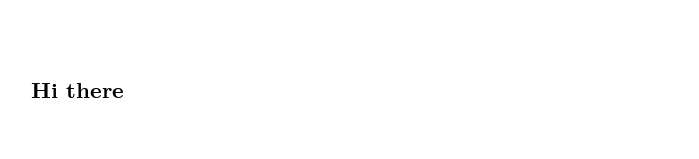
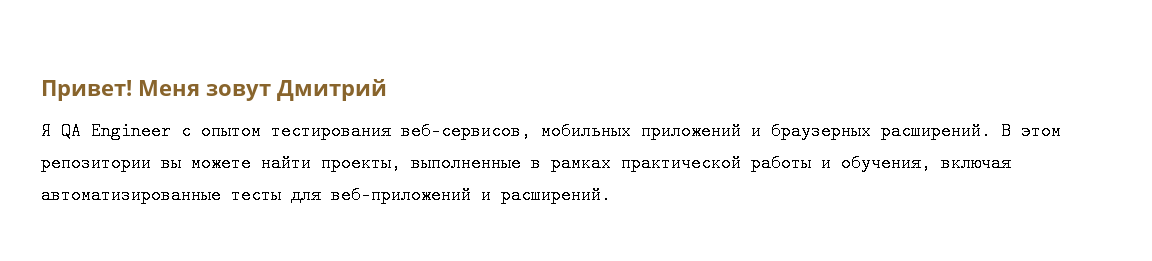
- Hi there
+ Привет! Меня зовут Дмитрий
+ Я QA Engineer с опытом тестирования веб-сервисов, мобильных приложений и браузерных расширений. В этом репозитории вы можете найти проекты, выполненные в рамках практической работы и обучения, включая автоматизированные тесты для веб-приложений и расширений.

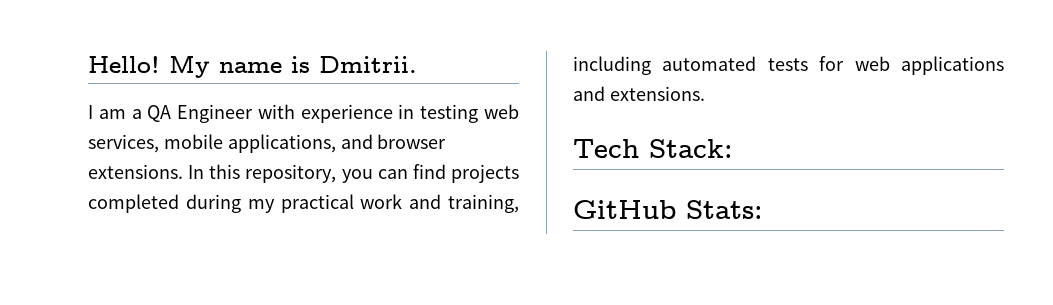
- Привет! Меня зовут Дмитрий
- Я QA Engineer с опытом тестирования веб-сервисов, мобильных приложений и браузерных расширений. В этом репозитории вы можете найти проекты, выполненные в рамках практической работы и обучения, включая автоматизированные тесты для веб-приложений и расширений.
+ Hello! My name is Dmitrii.
+ I am a QA Engineer with experience in testing web services, mobile applications, and browser extensions. In this repository, you can find projects completed during my practical work and training, including automated tests for web applications and extensions.
+ Tech Stack:
+ GitHub Stats:

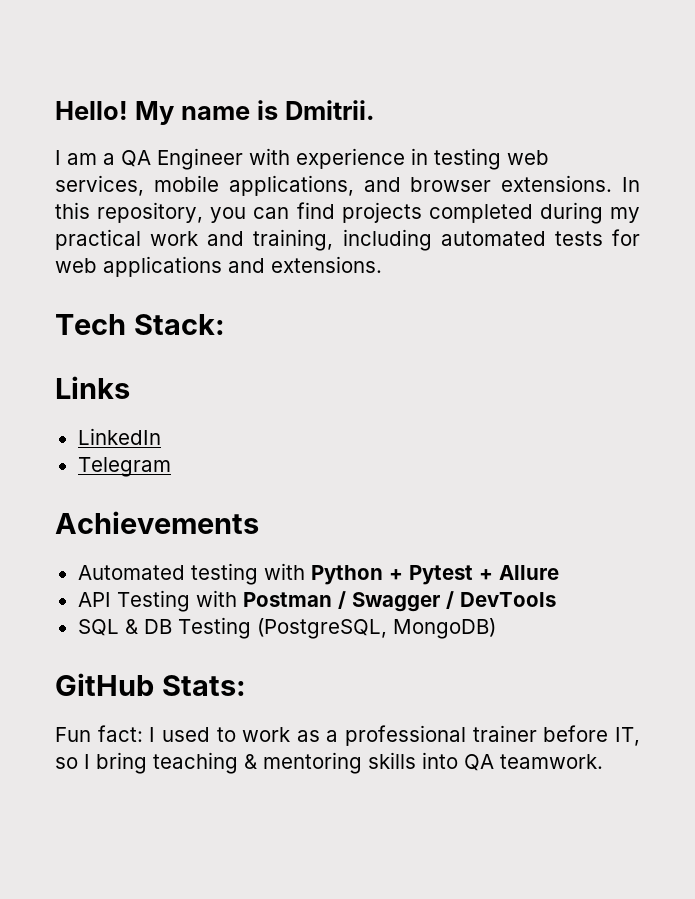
+ Links
+ LinkedIn
+ Telegram
+ Achievements
+ Automated testing with Python + Pytest + Allure
+ API Testing with Postman / Swagger / DevTools
+ SQL & DB Testing (PostgreSQL, MongoDB)
  GitHub Stats:
+ Fun fact: I used to work as a professional trainer before IT, so I bring teaching & mentoring skills into QA teamwork.

